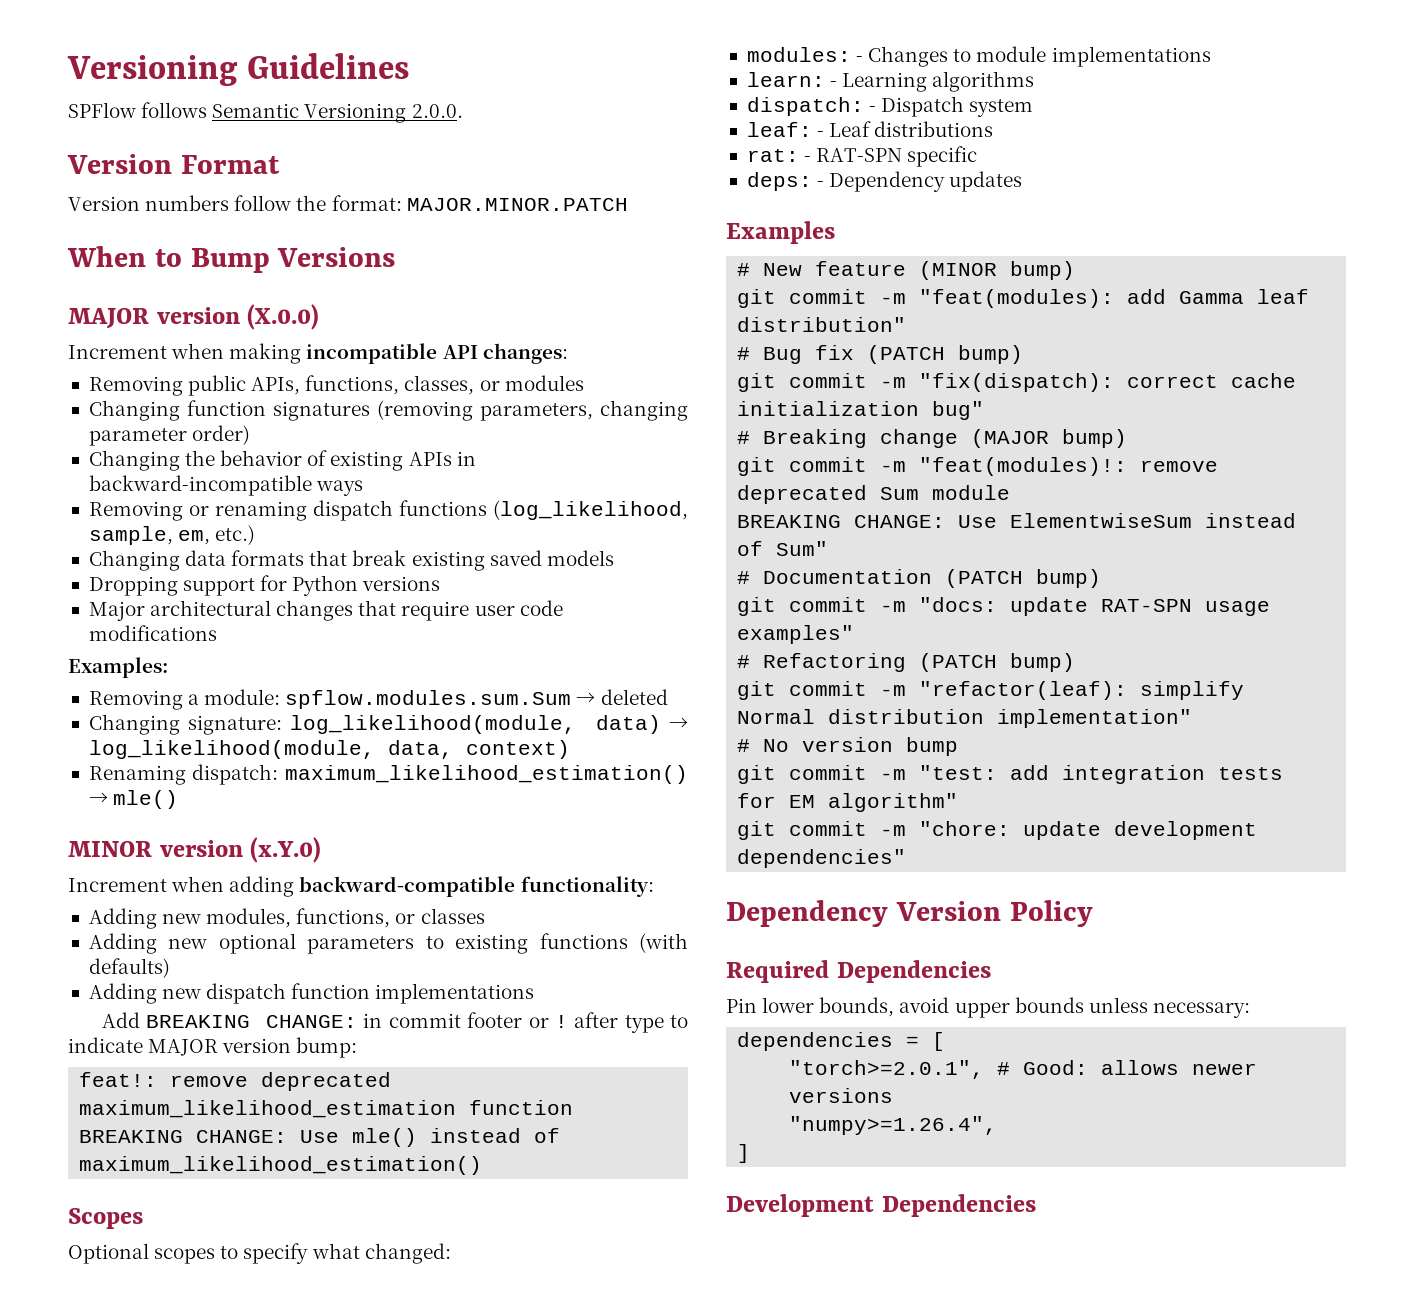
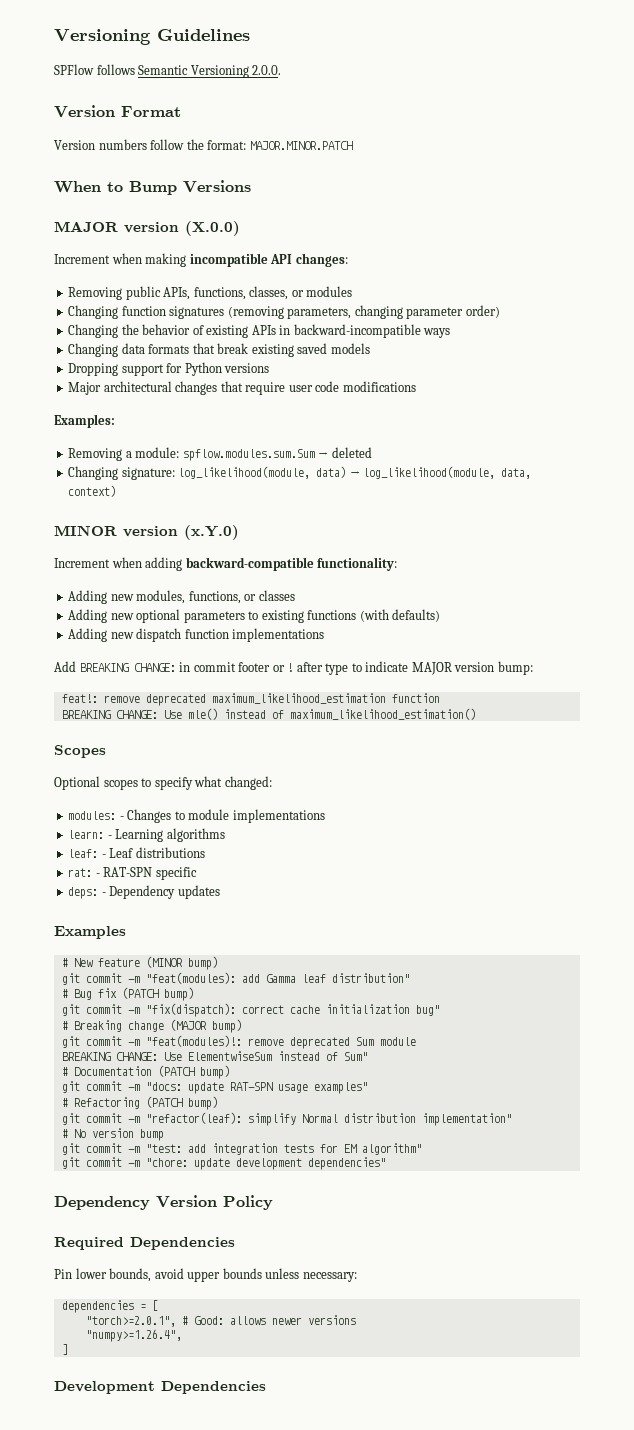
- Removing or renaming dispatch functions (log_likelihood, sample, em, etc.)
- Renaming dispatch: maximum_likelihood_estimation() → mle()
- dispatch: - Dispatch system

